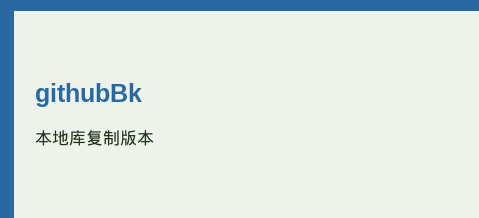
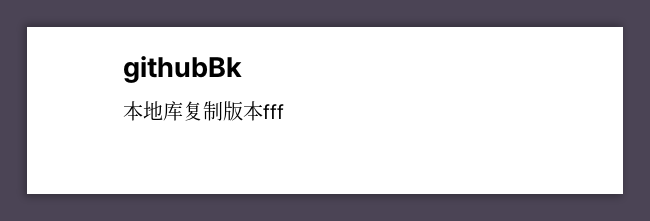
- 本地库复制版本
+ 本地库复制版本fff

